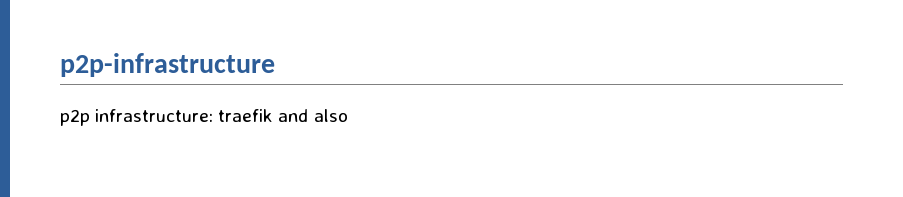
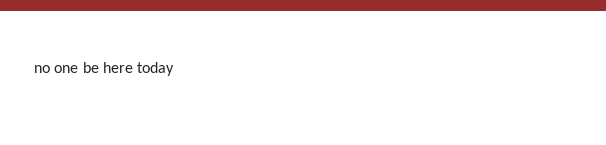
- p2p-infrastructure
- p2p infrastructure: traefik and also
+ no one be here today

